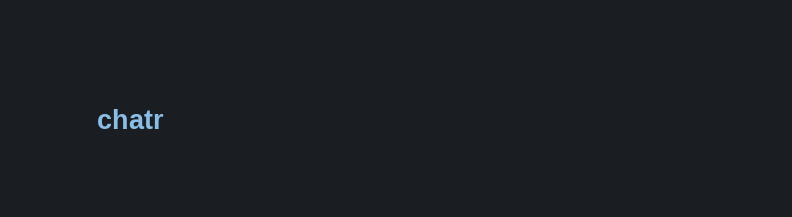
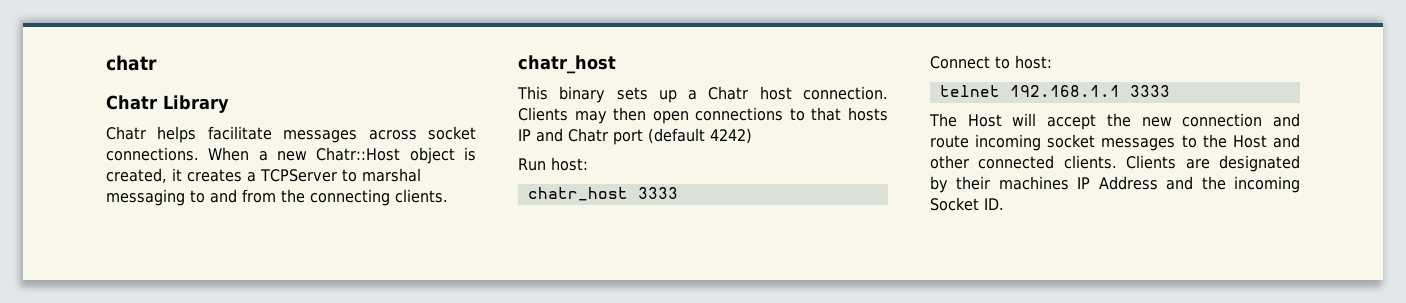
+ Chatr Library
+ Chatr helps facilitate messages across socket connections. When a new Chatr::Host object is created, it creates a TCPServer to marshal messaging to and from the connecting clients.
+ chatr_host
+ This binary sets up a Chatr host connection. Clients may then open connections to that hosts IP and Chatr port (default 4242)
+ Run host:
+ chatr_host 3333
+ Connect to host:
+ telnet 192.168.1.1 3333
+ The Host will accept the new connection and route incoming socket messages to the Host and other connected clients. Clients are designated by their machines IP Address and the incoming Socket ID.

